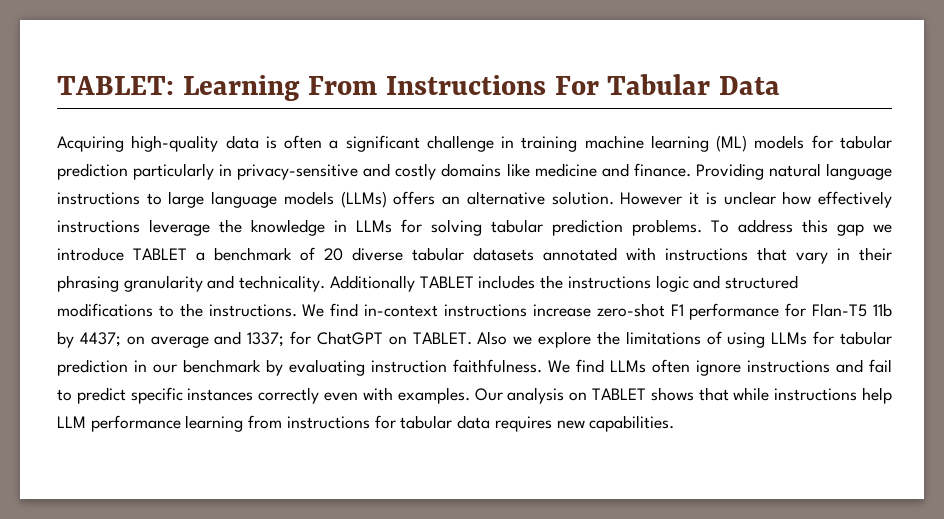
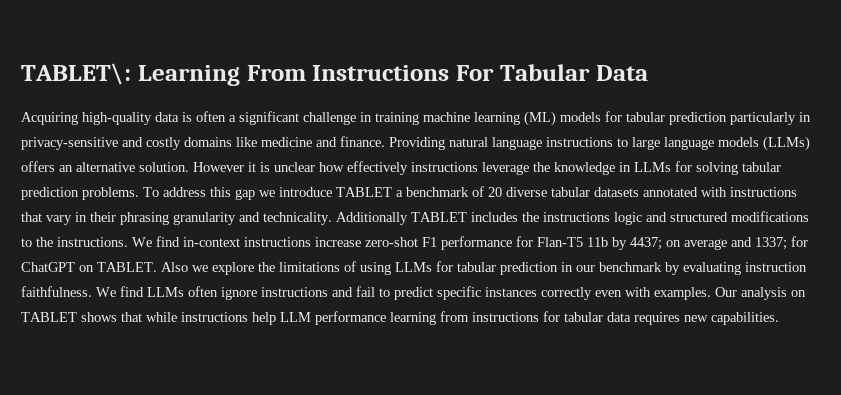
- TABLET: Learning From Instructions For Tabular Data
+ TABLET\: Learning From Instructions For Tabular Data

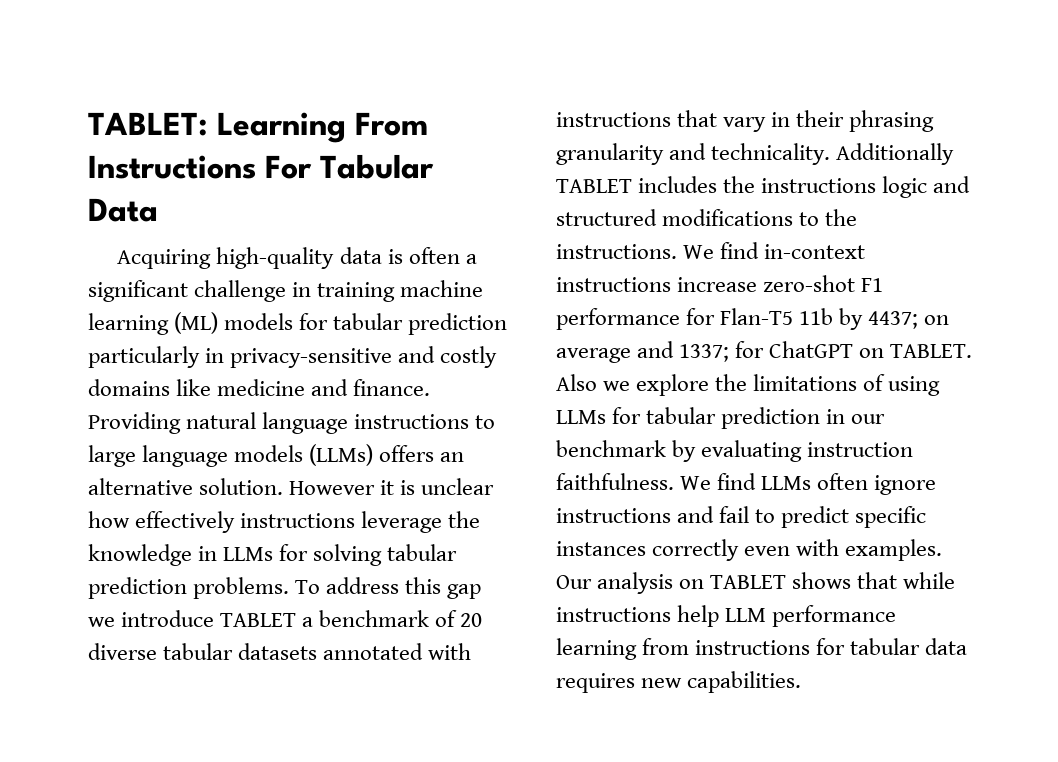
- TABLET\: Learning From Instructions For Tabular Data
+ TABLET: Learning From Instructions For Tabular Data

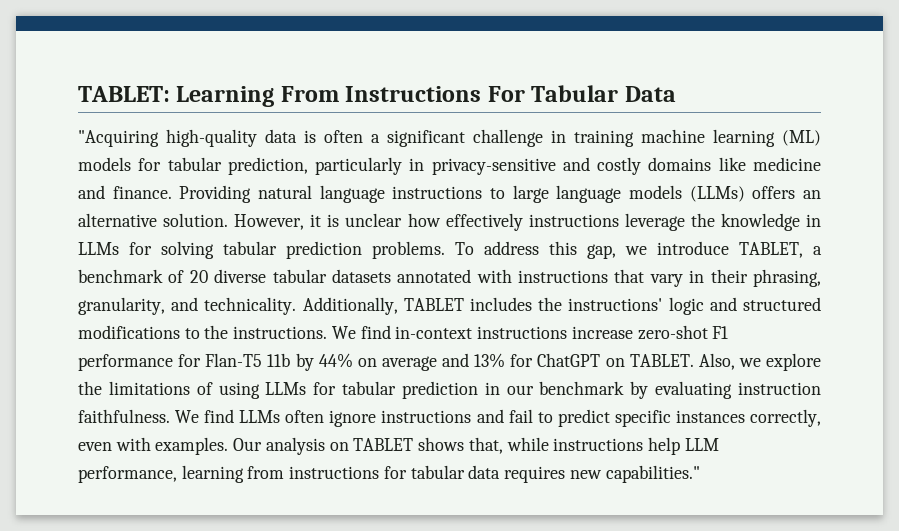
- Acquiring high-quality data is often a significant challenge in training machine learning (ML) models for tabular prediction particularly in privacy-sensitive and costly domains like medicine and finance.
+ "Acquiring high-quality data is often a significant challenge in training machine learning (ML) models for tabular prediction, particularly in privacy-sensitive and costly domains like medicine and finance.
- However it is unclear how effectively instructions leverage the knowledge in LLMs for solving tabular prediction problems.
+ However, it is unclear how effectively instructions leverage the knowledge in LLMs for solving tabular prediction problems.
- To address this gap we introduce TABLET a benchmark of 20 diverse tabular datasets annotated with instructions that vary in their phrasing granularity and technicality.
+ To address this gap, we introduce TABLET, a benchmark of 20 diverse tabular datasets annotated with instructions that vary in their phrasing, granularity, and technicality.
- Additionally TABLET includes the instructions logic and structured modifications to the instructions.
+ Additionally, TABLET includes the instructions' logic and structured modifications to the instructions.
- We find in-context instructions increase zero-shot F1 performance for Flan-T5 11b by 4437; on average and 1337; for ChatGPT on TABLET.
+ We find in-context instructions increase zero-shot F1 performance for Flan-T5 11b by 44% on average and 13% for ChatGPT on TABLET.
- Also we explore the limitations of using LLMs for tabular prediction in our benchmark by evaluating instruction faithfulness.
+ Also, we explore the limitations of using LLMs for tabular prediction in our benchmark by evaluating instruction faithfulness.
- We find LLMs often ignore instructions and fail to predict specific instances correctly even with examples.
+ We find LLMs often ignore instructions and fail to predict specific instances correctly, even with examples.
- Our analysis on TABLET shows that while instructions help LLM performance learning from instructions for tabular data requires new capabilities.
+ Our analysis on TABLET shows that, while instructions help LLM performance, learning from instructions for tabular data requires new capabilities."

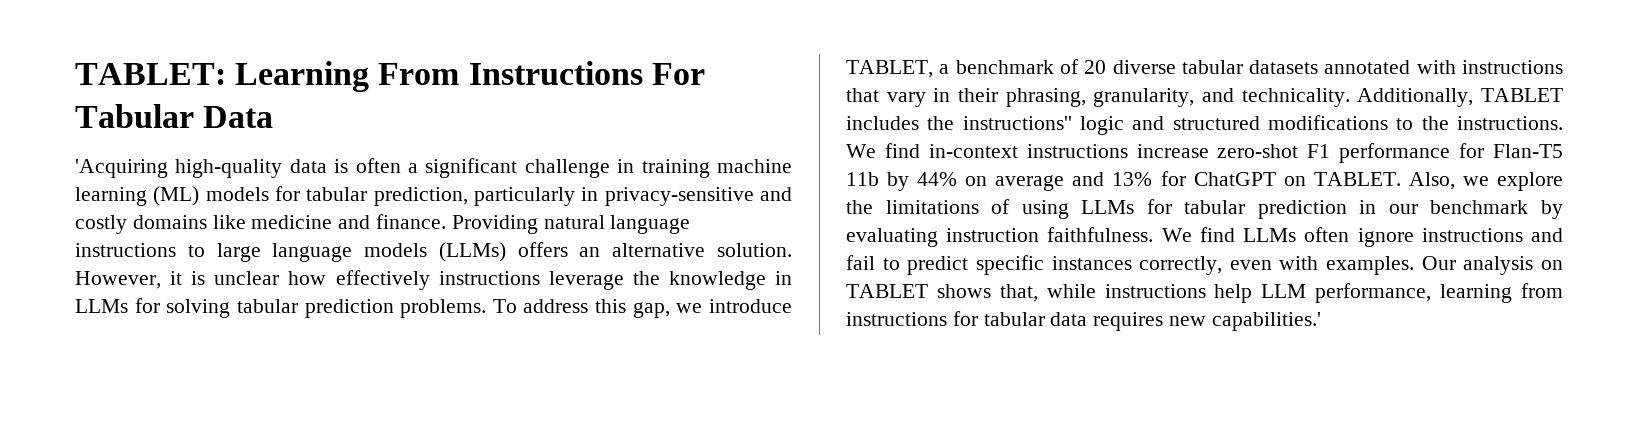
- "Acquiring high-quality data is often a significant challenge in training machine learning (ML) models for tabular prediction, particularly in privacy-sensitive and costly domains like medicine and finance.
+ 'Acquiring high-quality data is often a significant challenge in training machine learning (ML) models for tabular prediction, particularly in privacy-sensitive and costly domains like medicine and finance.
- Additionally, TABLET includes the instructions' logic and structured modifications to the instructions.
+ Additionally, TABLET includes the instructions'' logic and structured modifications to the instructions.
- Our analysis on TABLET shows that, while instructions help LLM performance, learning from instructions for tabular data requires new capabilities."
+ Our analysis on TABLET shows that, while instructions help LLM performance, learning from instructions for tabular data requires new capabilities.'

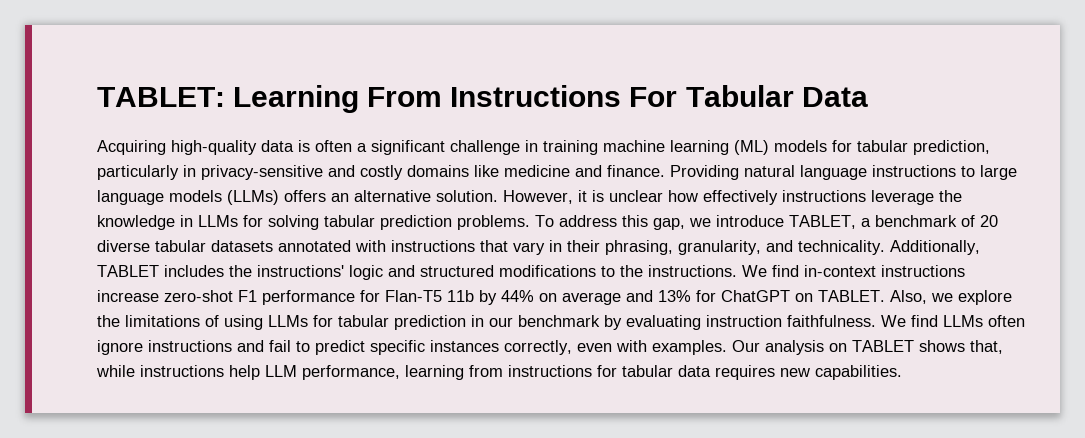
- 'Acquiring high-quality data is often a significant challenge in training machine learning (ML) models for tabular prediction, particularly in privacy-sensitive and costly domains like medicine and finance.
+ Acquiring high-quality data is often a significant challenge in training machine learning (ML) models for tabular prediction, particularly in privacy-sensitive and costly domains like medicine and finance.
- Additionally, TABLET includes the instructions'' logic and structured modifications to the instructions.
+ Additionally, TABLET includes the instructions' logic and structured modifications to the instructions.
- Our analysis on TABLET shows that, while instructions help LLM performance, learning from instructions for tabular data requires new capabilities.'
+ Our analysis on TABLET shows that, while instructions help LLM performance, learning from instructions for tabular data requires new capabilities.

